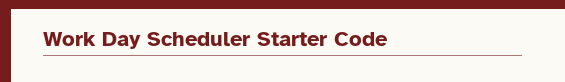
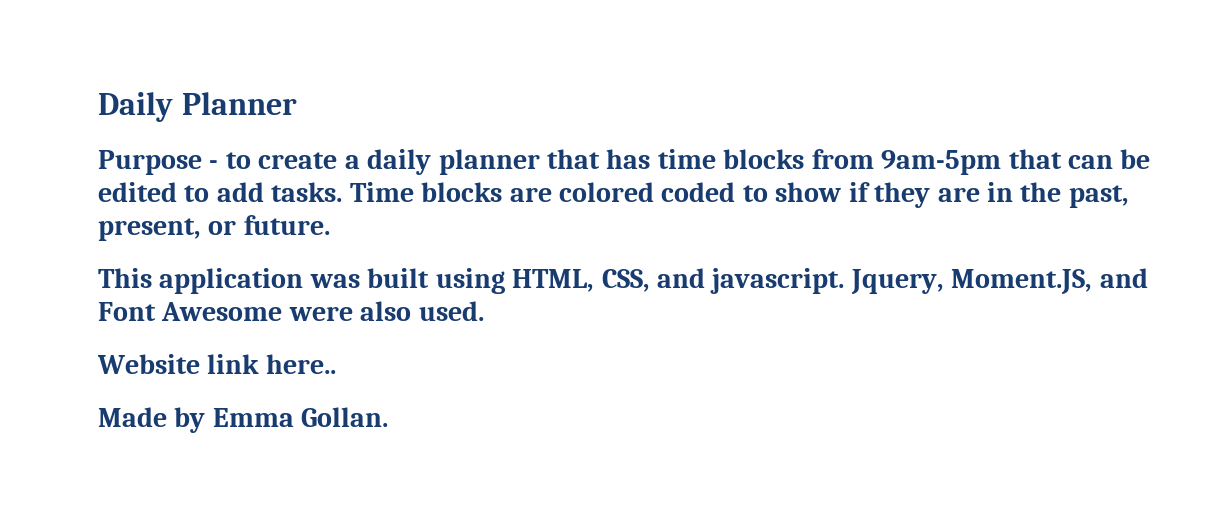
- Work Day Scheduler Starter Code
+ Daily Planner
+ Purpose - to create a daily planner that has time blocks from 9am-5pm that can be edited to add tasks. Time blocks are colored coded to show if they are in the past, present, or future.
+ This application was built using HTML, CSS, and javascript. Jquery, Moment.JS, and Font Awesome were also used.
+ Website link here..
+ Made by Emma Gollan.

